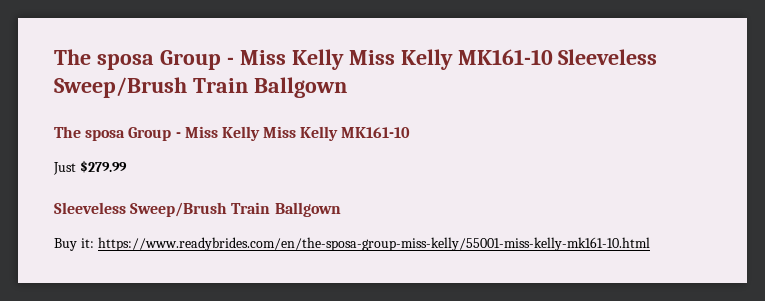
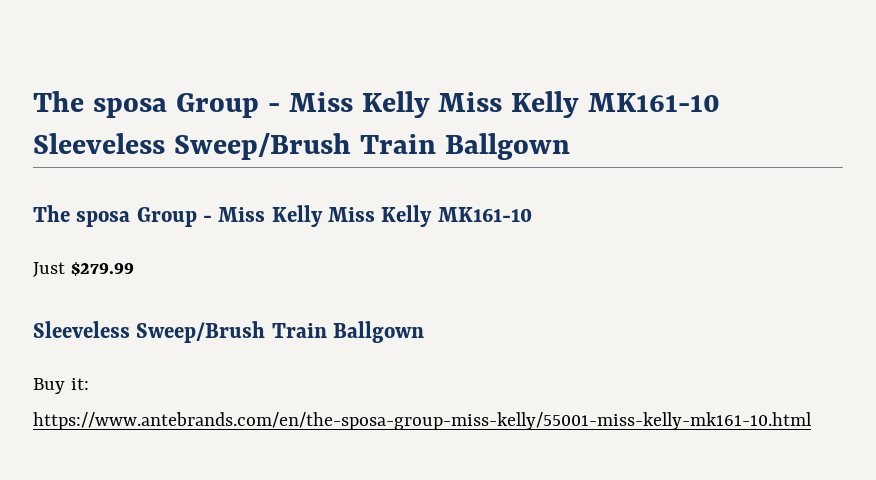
- Buy it: https://www.readybrides.com/en/the-sposa-group-miss-kelly/55001-miss-kelly-mk161-10.html
+ Buy it: https://www.antebrands.com/en/the-sposa-group-miss-kelly/55001-miss-kelly-mk161-10.html

